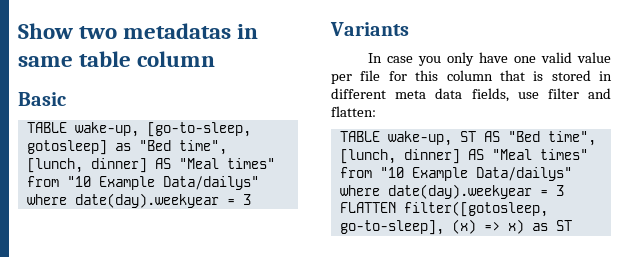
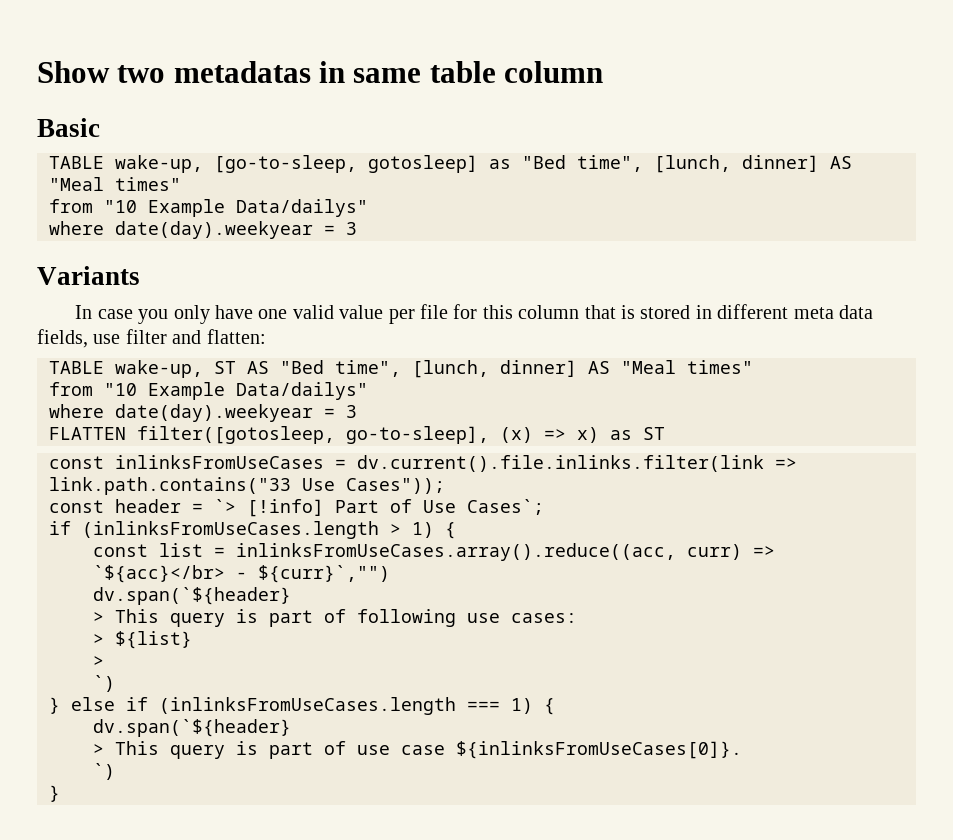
+ const inlinksFromUseCases = dv.current().file.inlinks.filter(link => link.path.contains("33 Use Cases"));
+ const header = `> [!info] Part of Use Cases`;
+ if (inlinksFromUseCases.length > 1) {
+ const list = inlinksFromUseCases.array().reduce((acc, curr) => `${acc}</br> - ${curr}`,"")
+ dv.span(`${header}
+ > This query is part of following use cases:
+ > ${list}
+ >
+ `)
+ } else if (inlinksFromUseCases.length === 1) {
+ dv.span(`${header}
+ > This query is part of use case ${inlinksFromUseCases[0]}.
+ `)
+ }

